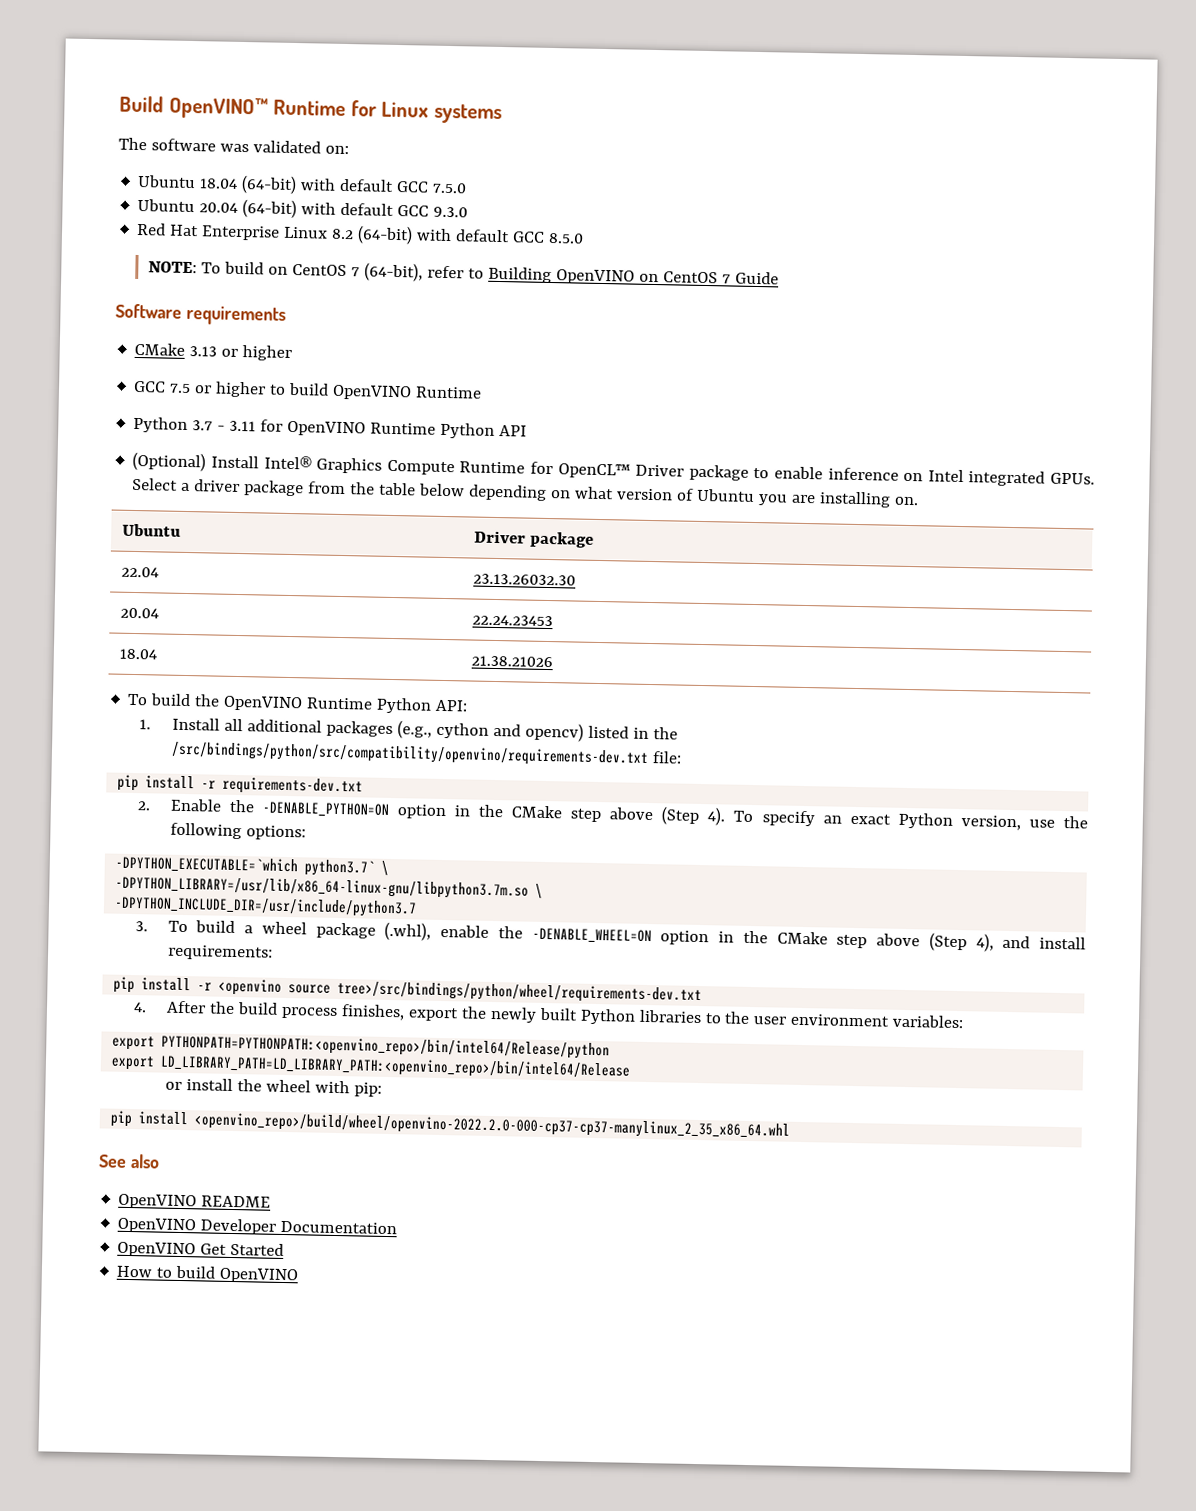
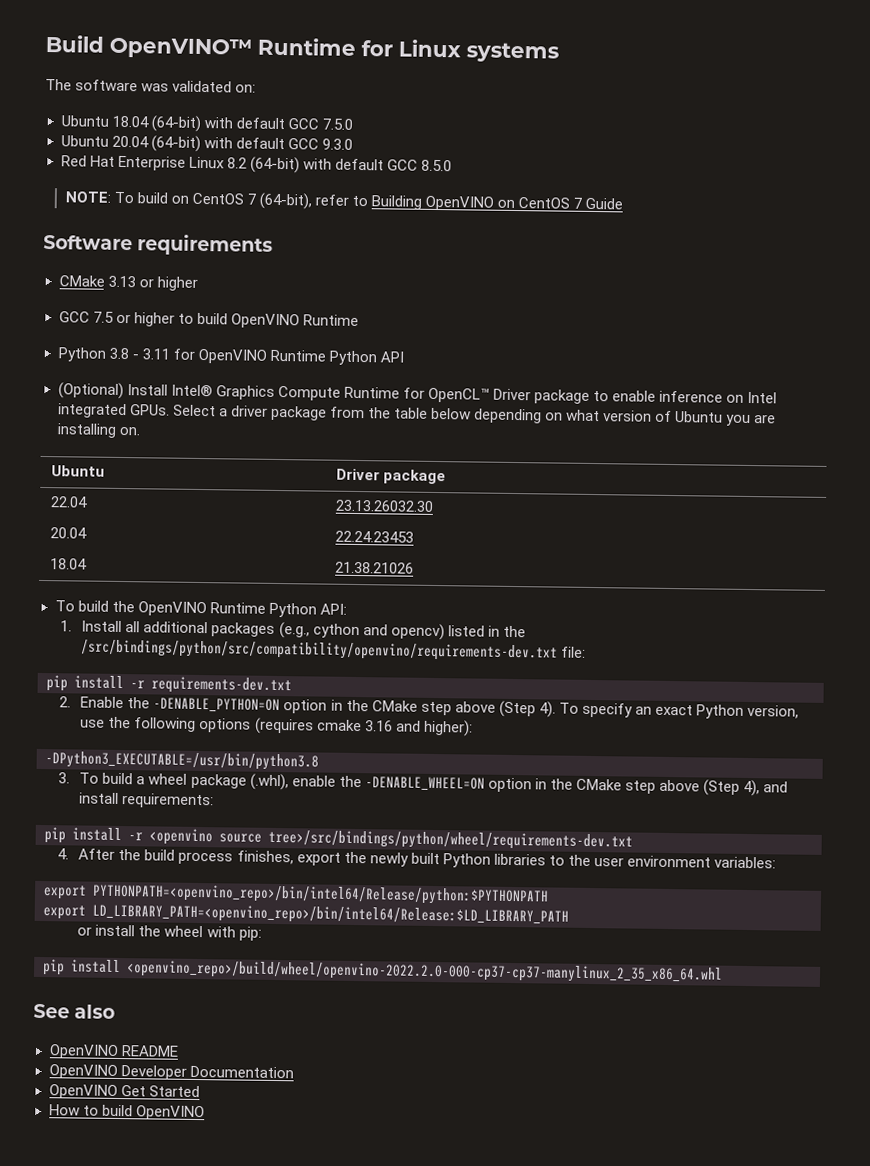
- Python 3.7 - 3.11 for OpenVINO Runtime Python API
+ Python 3.8 - 3.11 for OpenVINO Runtime Python API
- To specify an exact Python version, use the following options:
- -DPYTHON_EXECUTABLE=`which python3.7` \
- -DPYTHON_LIBRARY=/usr/lib/x86_64-linux-gnu/libpython3.7m.so \
- -DPYTHON_INCLUDE_DIR=/usr/include/python3.7
+ To specify an exact Python version, use the following options (requires cmake 3.16 and higher):
+ -DPython3_EXECUTABLE=/usr/bin/python3.8
- export PYTHONPATH=PYTHONPATH:<openvino_repo>/bin/intel64/Release/python
- export LD_LIBRARY_PATH=LD_LIBRARY_PATH:<openvino_repo>/bin/intel64/Release
+ export PYTHONPATH=<openvino_repo>/bin/intel64/Release/python:$PYTHONPATH
+ export LD_LIBRARY_PATH=<openvino_repo>/bin/intel64/Release:$LD_LIBRARY_PATH

